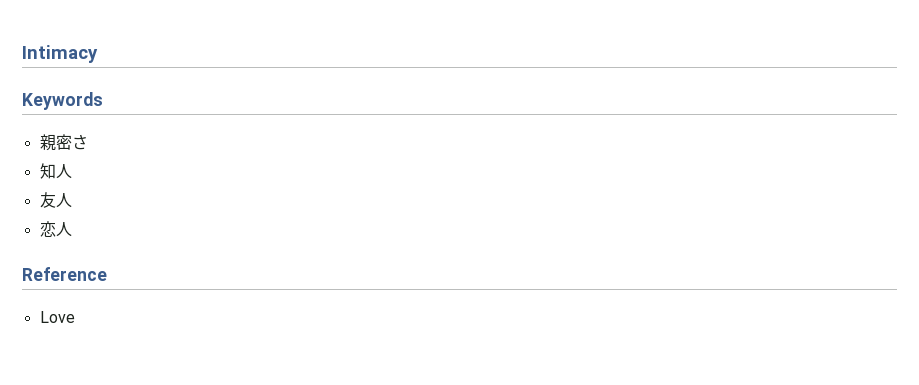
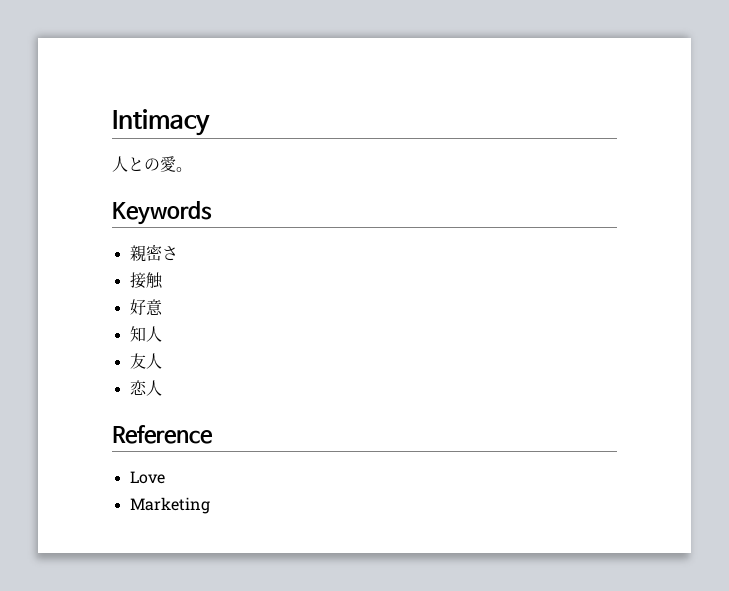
+ 人との愛。
+ 接触
+ 好意
+ Marketing

